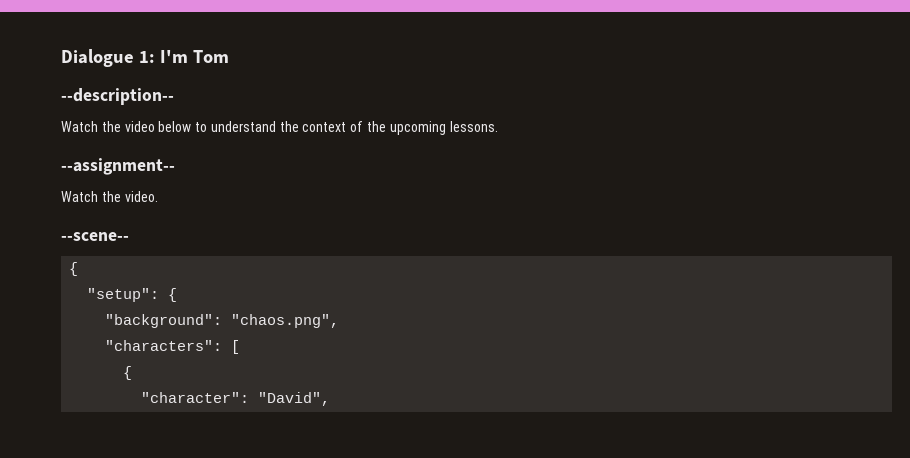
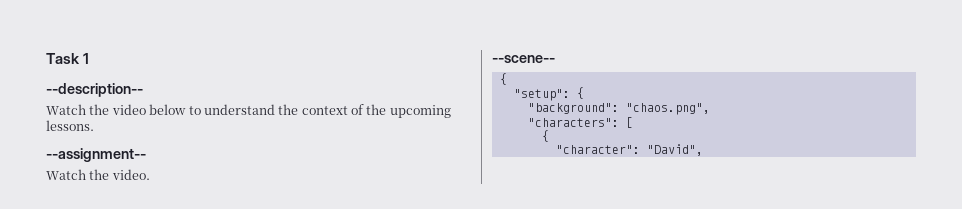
- Dialogue 1: I'm Tom
+ Task 1

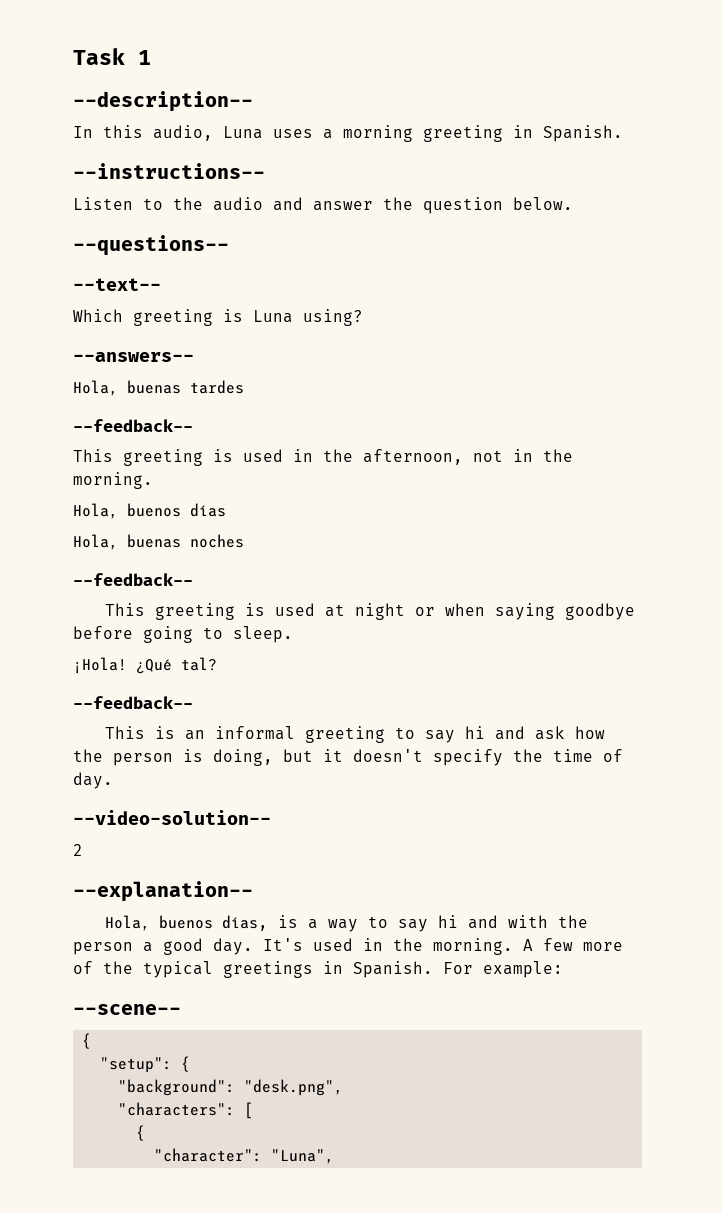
- Watch the video below to understand the context of the upcoming lessons.
- --assignment--
- Watch the video.
+ In this audio, Luna uses a morning greeting in Spanish.
+ --instructions--
+ Listen to the audio and answer the question below.
+ --questions--
+ --text--
+ Which greeting is Luna using?
+ --answers--
+ Hola, buenas tardes
+ --feedback--
+ This greeting is used in the afternoon, not in the morning.
+ Hola, buenos días
+ Hola, buenas noches
+ --feedback--
+ This greeting is used at night or when saying goodbye before going to sleep.
+ ¡Hola! ¿Qué tal?
+ --feedback--
+ This is an informal greeting to say hi and ask how the person is doing, but it doesn't specify the time of day.
+ --video-solution--
+ 2
+ --explanation--
+ Hola, buenos días, is a way to say hi and with the person a good day. It's used in the morning. A few more of the typical greetings in Spanish. For example:
- "background": "chaos.png",
+ "background": "desk.png",
- "character": "David",
+ "character": "Luna",

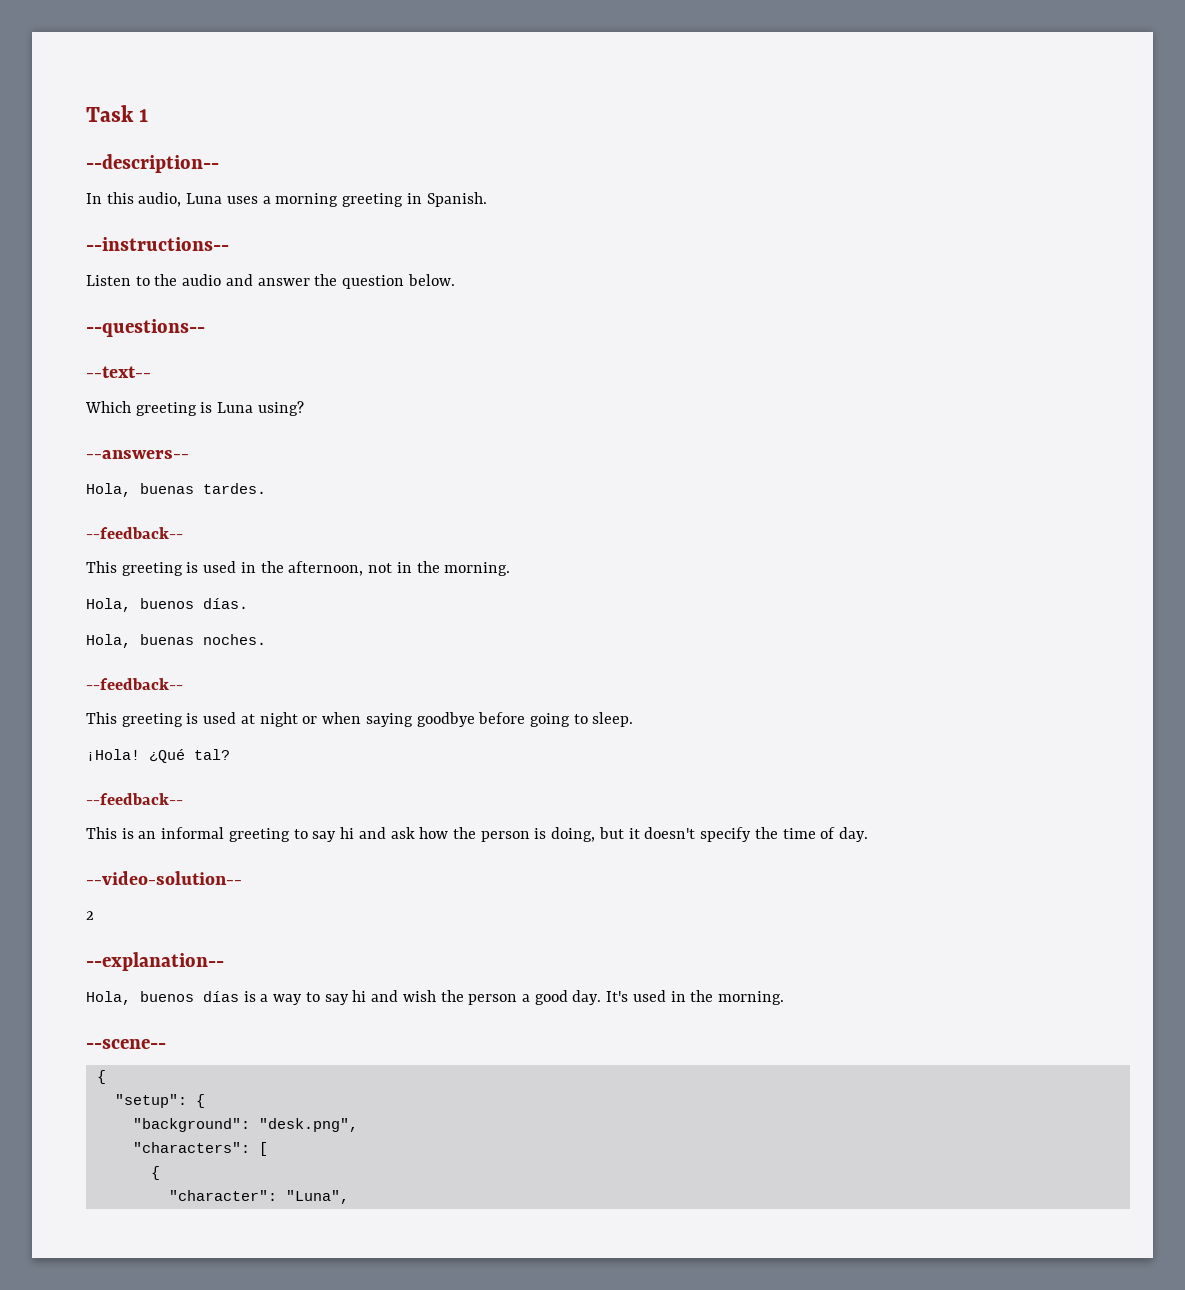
- Hola, buenas tardes
+ Hola, buenas tardes.
- Hola, buenos días
- Hola, buenas noches
+ Hola, buenos días.
+ Hola, buenas noches.
- Hola, buenos días, is a way to say hi and with the person a good day.
+ Hola, buenos días is a way to say hi and wish the person a good day.
- A few more of the typical greetings in Spanish. For example:

